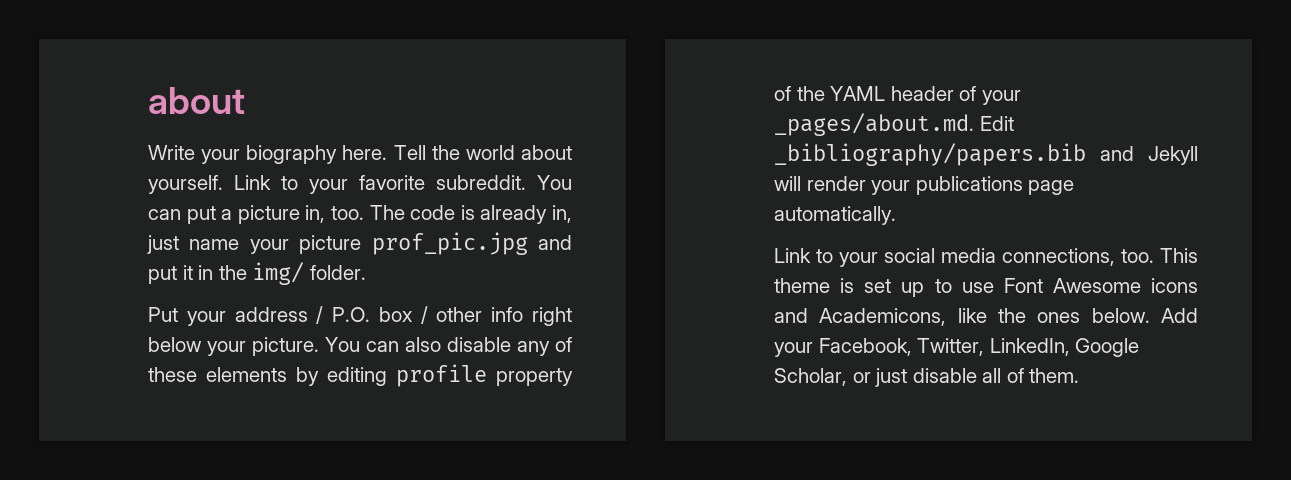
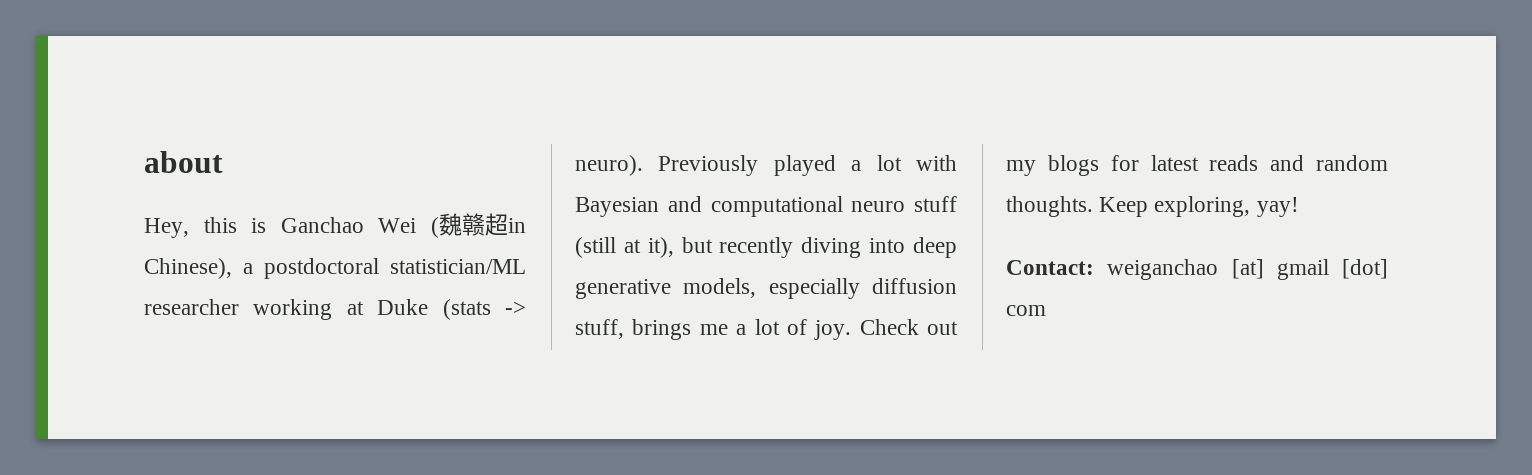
- Write your biography here. Tell the world about yourself. Link to your favorite subreddit. You can put a picture in, too. The code is already in, just name your picture prof_pic.jpg and put it in the img/ folder.
- Put your address / P.O. box / other info right below your picture. You can also disable any of these elements by editing profile property of the YAML header of your _pages/about.md. Edit _bibliography/papers.bib and Jekyll will render your publications page automatically.
- Link to your social media connections, too. This theme is set up to use Font Awesome icons and Academicons, like the ones below. Add your Facebook, Twitter, LinkedIn, Google Scholar, or just disable all of them.
+ Hey, this is Ganchao Wei (魏赣超in Chinese), a postdoctoral statistician/ML researcher working at Duke (stats -> neuro). Previously played a lot with Bayesian and computational neuro stuff (still at it), but recently diving into deep generative models, especially diffusion stuff, brings me a lot of joy. Check out my blogs for latest reads and random thoughts. Keep exploring, yay!
+ Contact: weiganchao [at] gmail [dot] com

